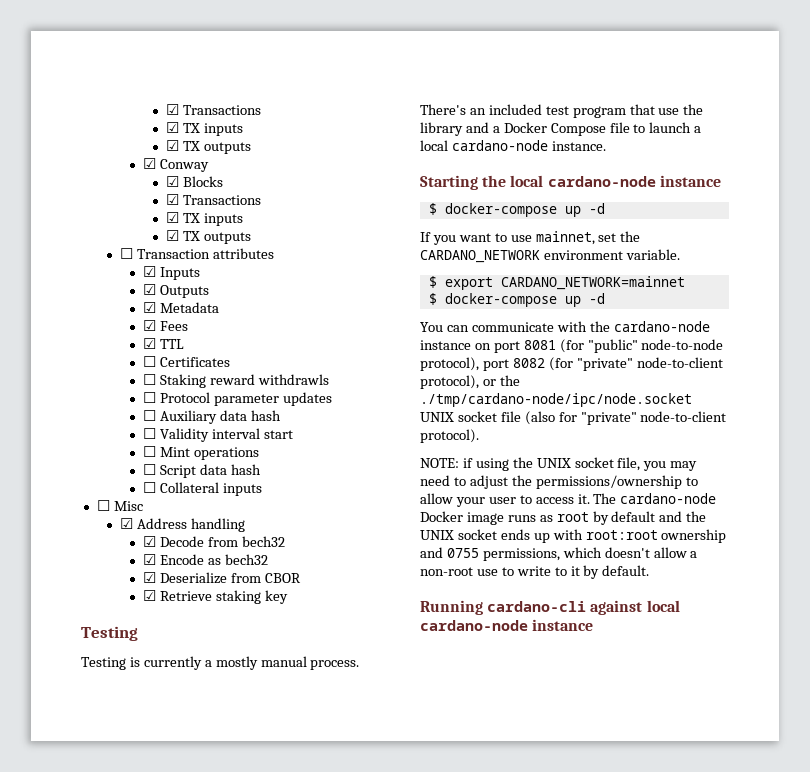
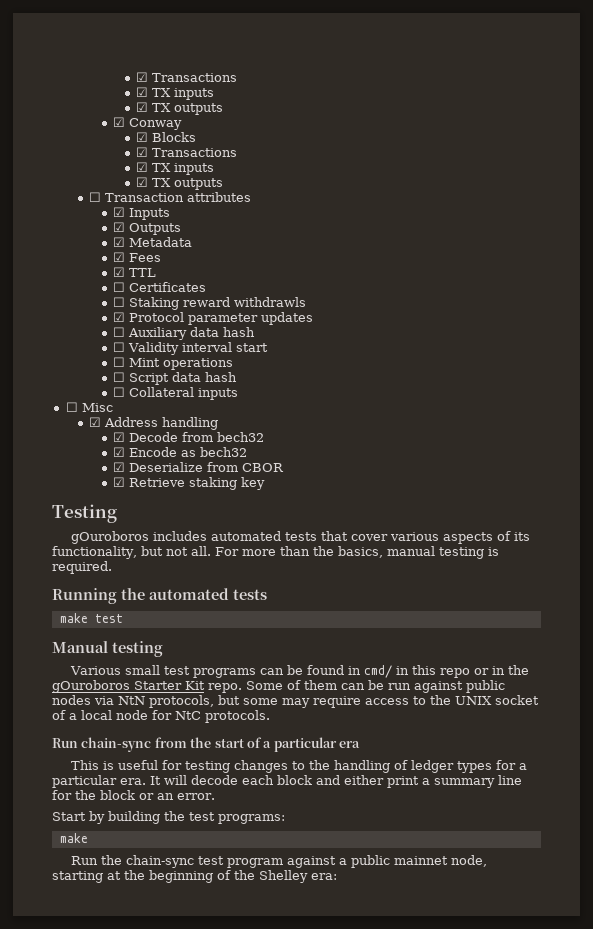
- ☐ Protocol parameter updates
+ ☑ Protocol parameter updates
- Testing is currently a mostly manual process. There's an included test program that use the library and a Docker Compose file to launch a local cardano-node instance.
- Starting the local cardano-node instance
- $ docker-compose up -d
- If you want to use mainnet, set the CARDANO_NETWORK environment variable.
- $ export CARDANO_NETWORK=mainnet
- $ docker-compose up -d
- You can communicate with the cardano-node instance on port 8081 (for "public" node-to-node protocol), port 8082 (for "private" node-to-client protocol), or the ./tmp/cardano-node/ipc/node.socket UNIX socket file (also for "private" node-to-client protocol).
- NOTE: if using the UNIX socket file, you may need to adjust the permissions/ownership to allow your user to access it. The cardano-node Docker image runs as root by default and the UNIX socket ends up with root:root ownership and 0755 permissions, which doesn't allow a non-root use to write to it by default.
- Running cardano-cli against local cardano-node instance
+ gOuroboros includes automated tests that cover various aspects of its functionality, but not all. For more than the basics, manual testing is required.
+ Running the automated tests
+ make test
+ Manual testing
+ Various small test programs can be found in cmd/ in this repo or in the gOuroboros Starter Kit repo. Some of them can be run against public nodes via NtN protocols, but some may require access to the UNIX socket of a local node for NtC protocols.
+ Run chain-sync from the start of a particular era
+ This is useful for testing changes to the handling of ledger types for a particular era. It will decode each block and either print a summary line for the block or an error.
+ Start by building the test programs:
+ make
+ Run the chain-sync test program against a public mainnet node, starting at the beginning of the Shelley era:

